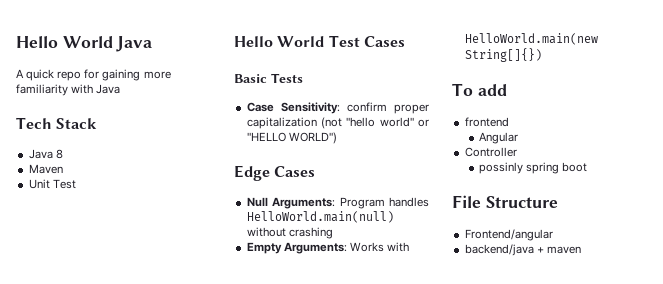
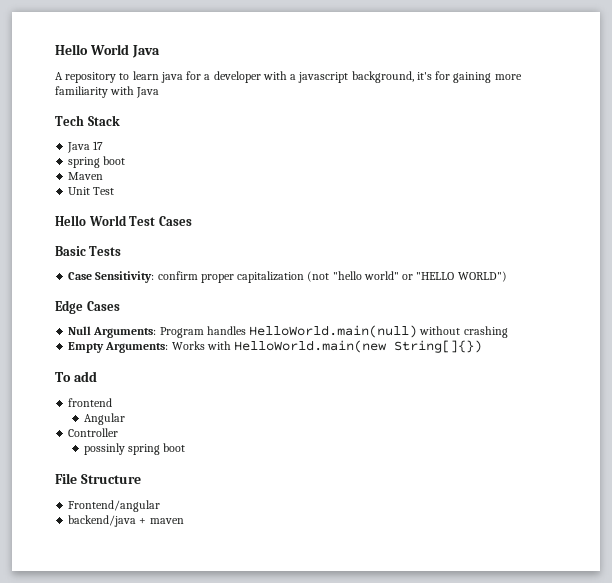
- A quick repo for gaining more familiarity with Java
+ A repository to learn java for a developer with a javascript background, it's for gaining more familiarity with Java
- Java 8
+ Java 17
+ spring boot

